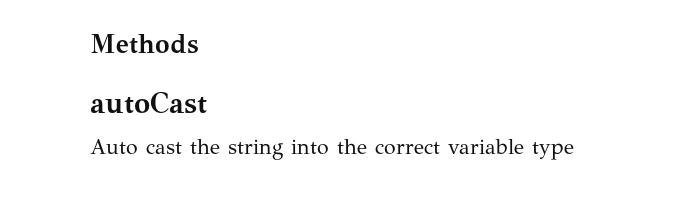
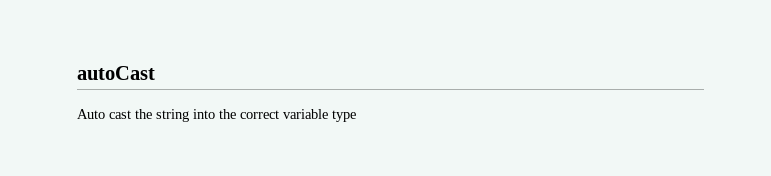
- Methods

